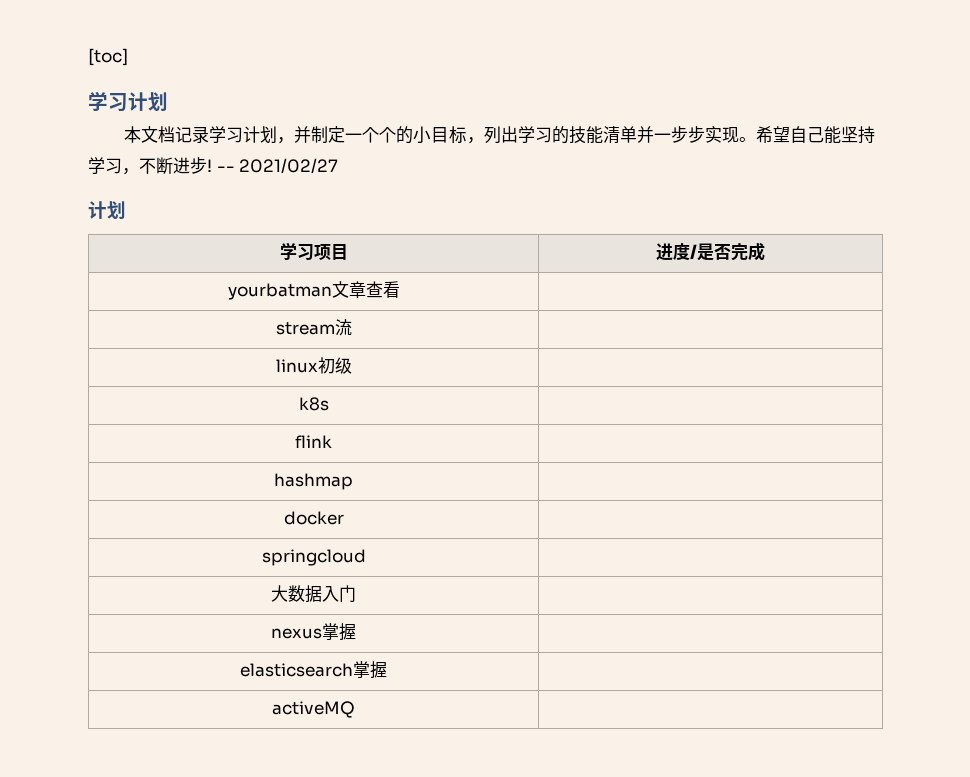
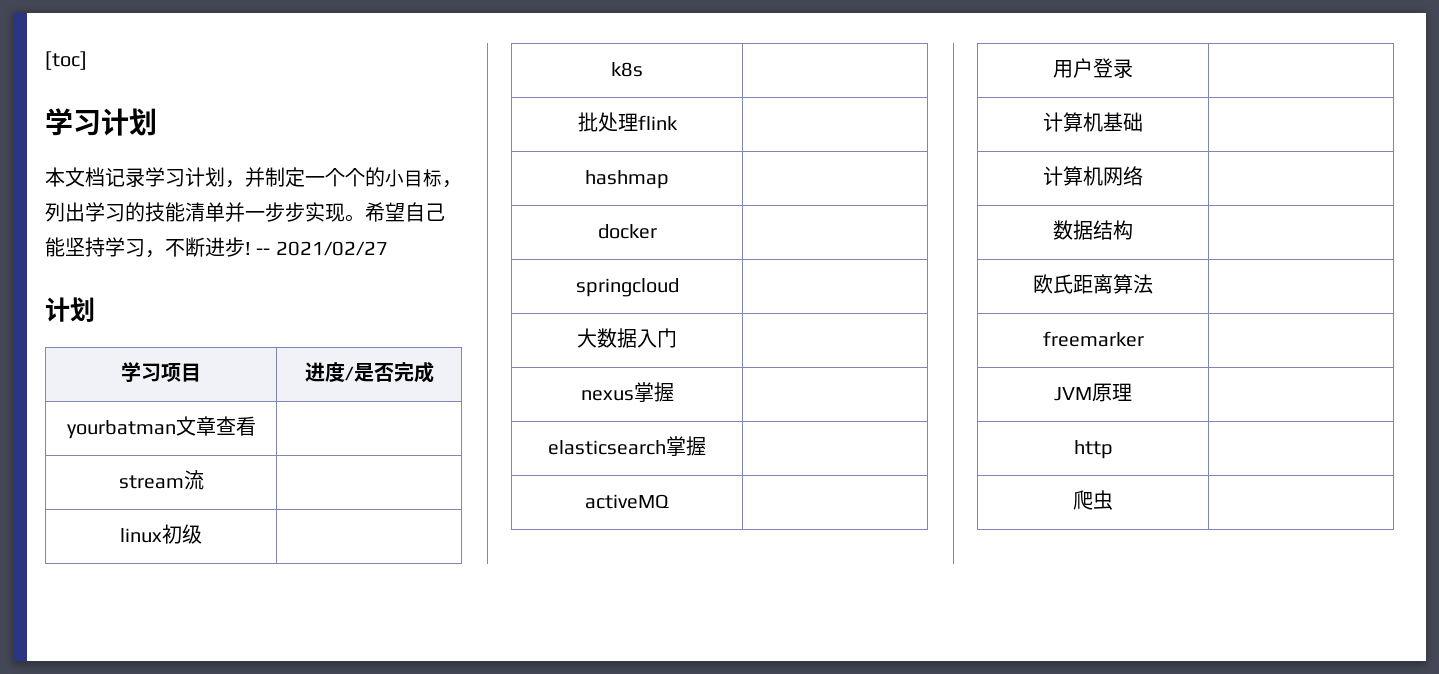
- flink |
+ 批处理flink |
+ 用户登录 |
+ 计算机基础 |
+ 计算机网络 |
+ 数据结构 |
+ 欧氏距离算法 |
+ freemarker |
+ JVM原理 |
+ http |
+ 爬虫 |

